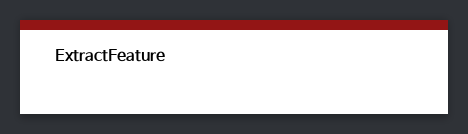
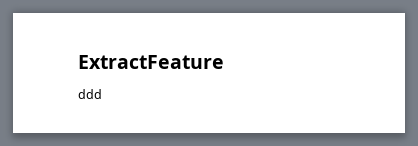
+ ddd

